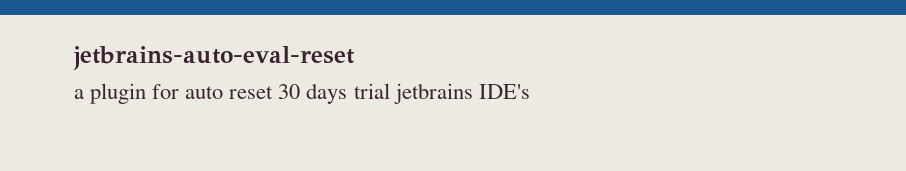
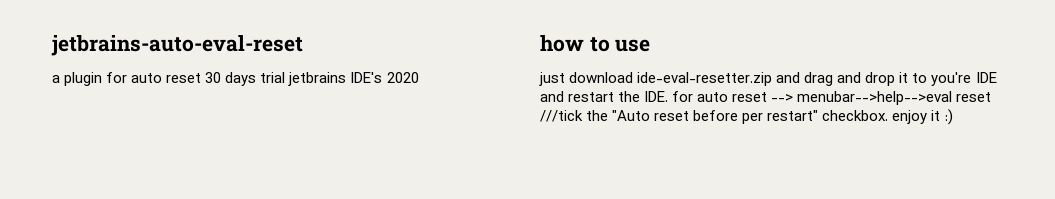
- a plugin for auto reset 30 days trial jetbrains IDE's
+ a plugin for auto reset 30 days trial jetbrains IDE's 2020
+ how to use
+ just download ide-eval-resetter.zip and drag and drop it to you're IDE and restart the IDE. for auto reset --> menubar-->help-->eval reset ///tick the "Auto reset before per restart" checkbox. enjoy it :)

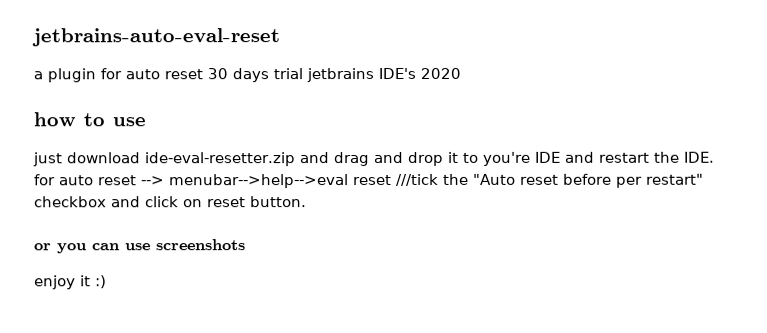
- just download ide-eval-resetter.zip and drag and drop it to you're IDE and restart the IDE. for auto reset --> menubar-->help-->eval reset ///tick the "Auto reset before per restart" checkbox. enjoy it :)
+ just download ide-eval-resetter.zip and drag and drop it to you're IDE and restart the IDE. for auto reset --> menubar-->help-->eval reset ///tick the "Auto reset before per restart" checkbox and click on reset button.
+ or you can use screenshots
+ enjoy it :)

